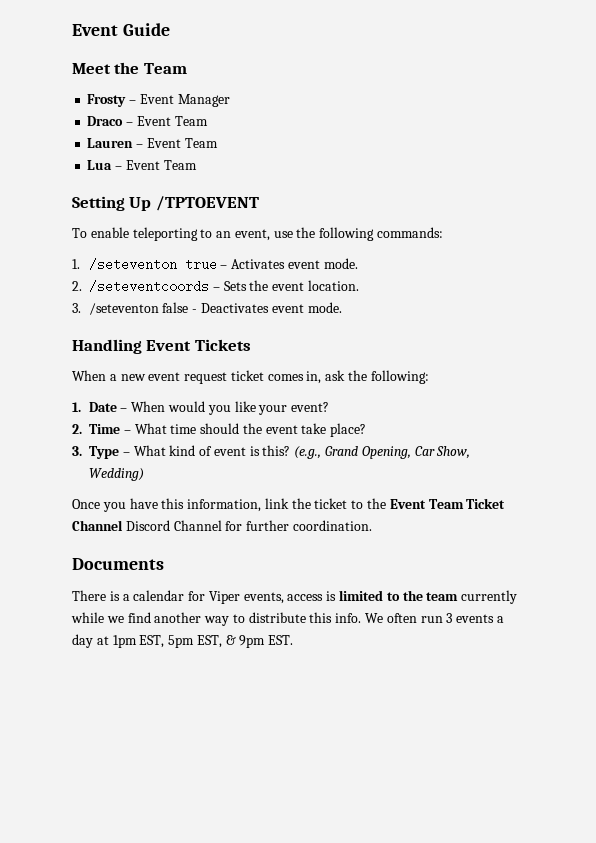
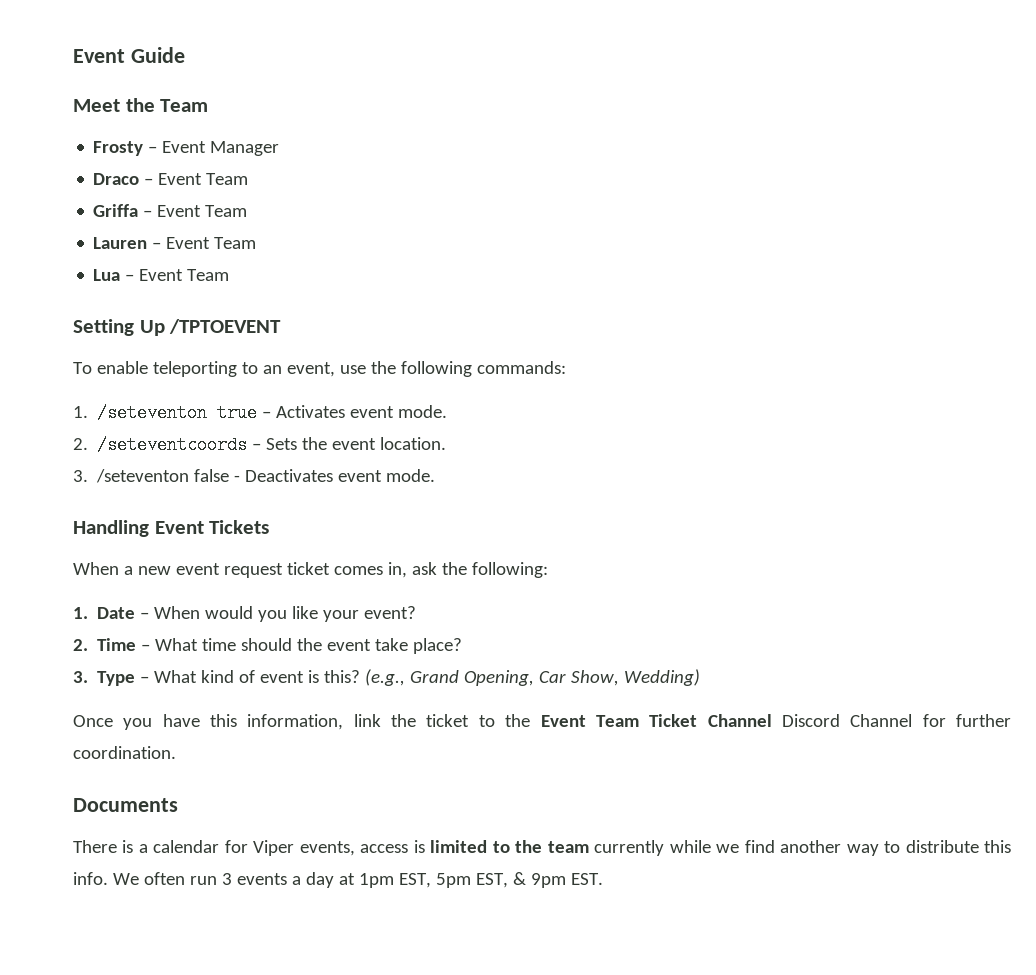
+ Griffa – Event Team

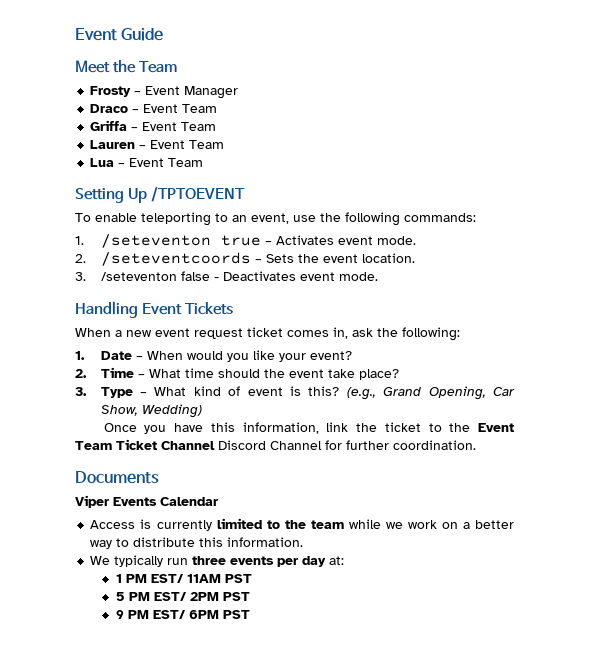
- There is a calendar for Viper events, access is limited to the team currently while we find another way to distribute this info. We often run 3 events a day at 1pm EST, 5pm EST, & 9pm EST.
+ Viper Events Calendar
+ Access is currently limited to the team while we work on a better way to distribute this information.
+ We typically run three events per day at:
+ 1 PM EST/ 11AM PST
+ 5 PM EST/ 2PM PST
+ 9 PM EST/ 6PM PST

